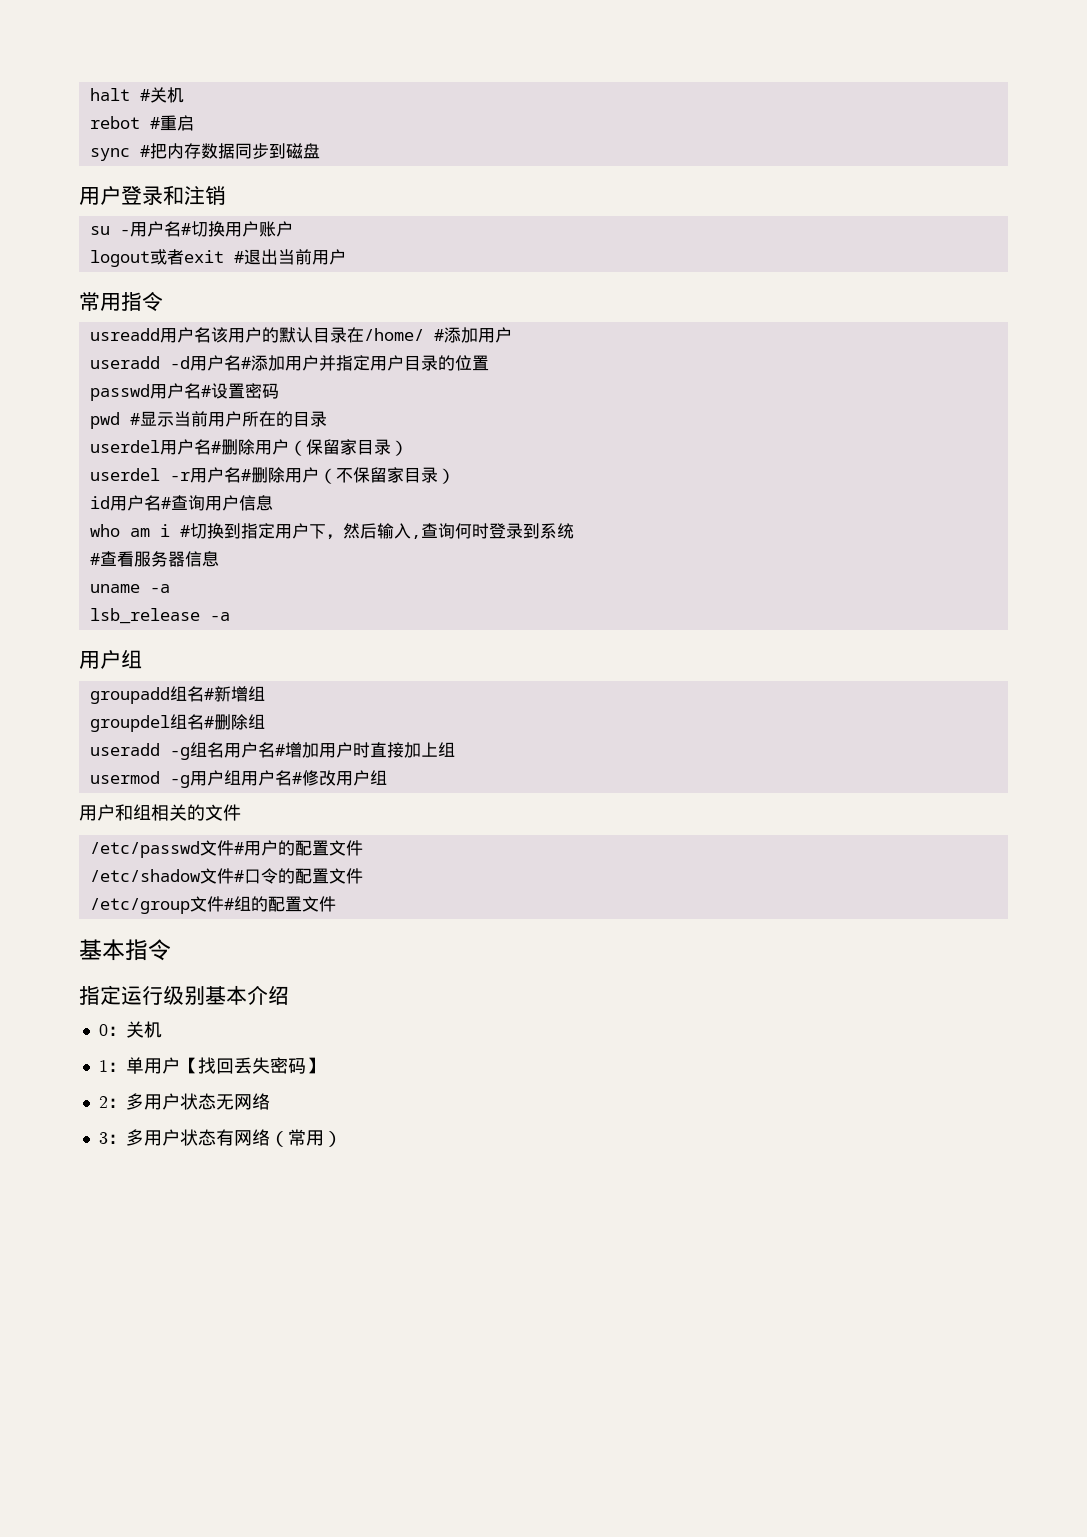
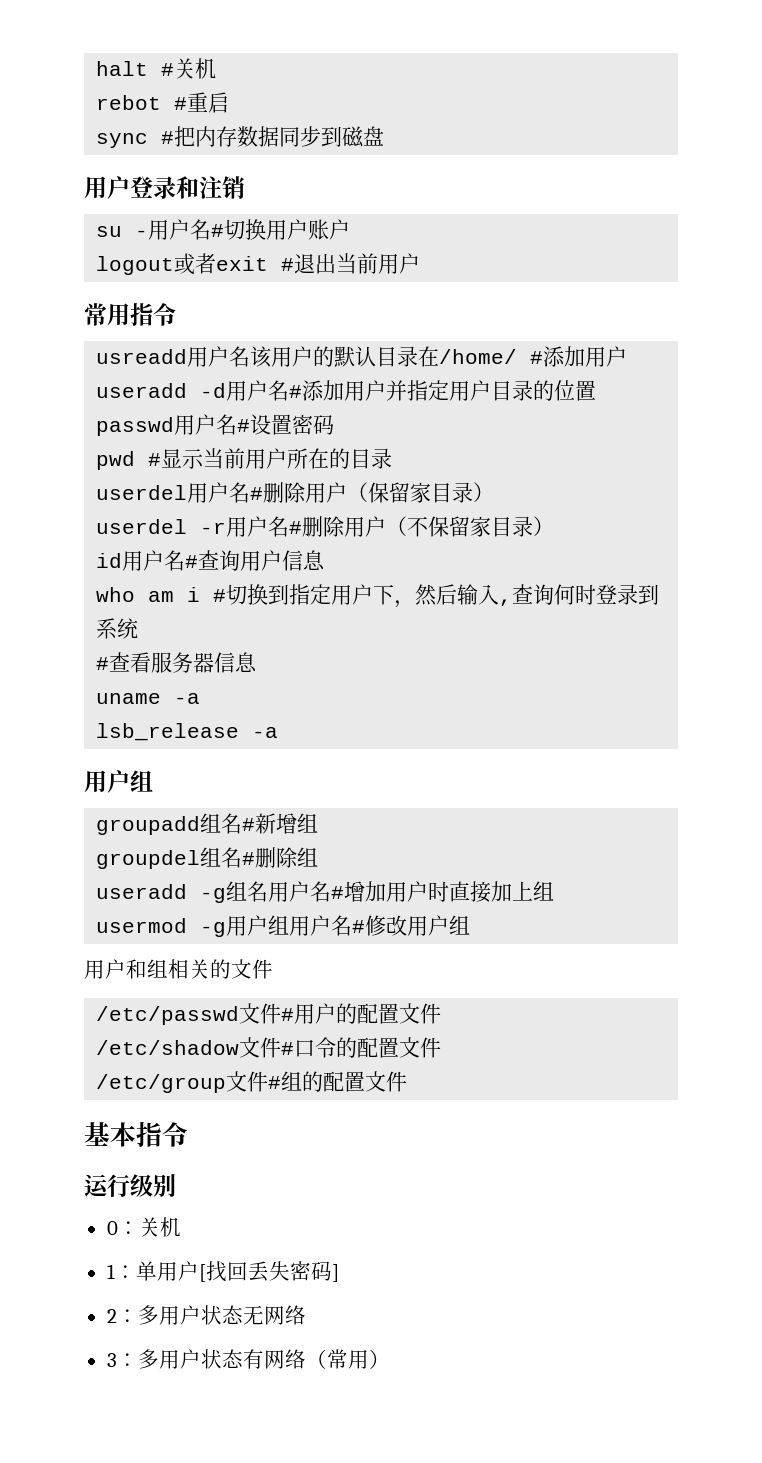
- 指定运行级别基本介绍
+ 运行级别
- 1：单用户【找回丢失密码】
+ 1：单用户[找回丢失密码]

